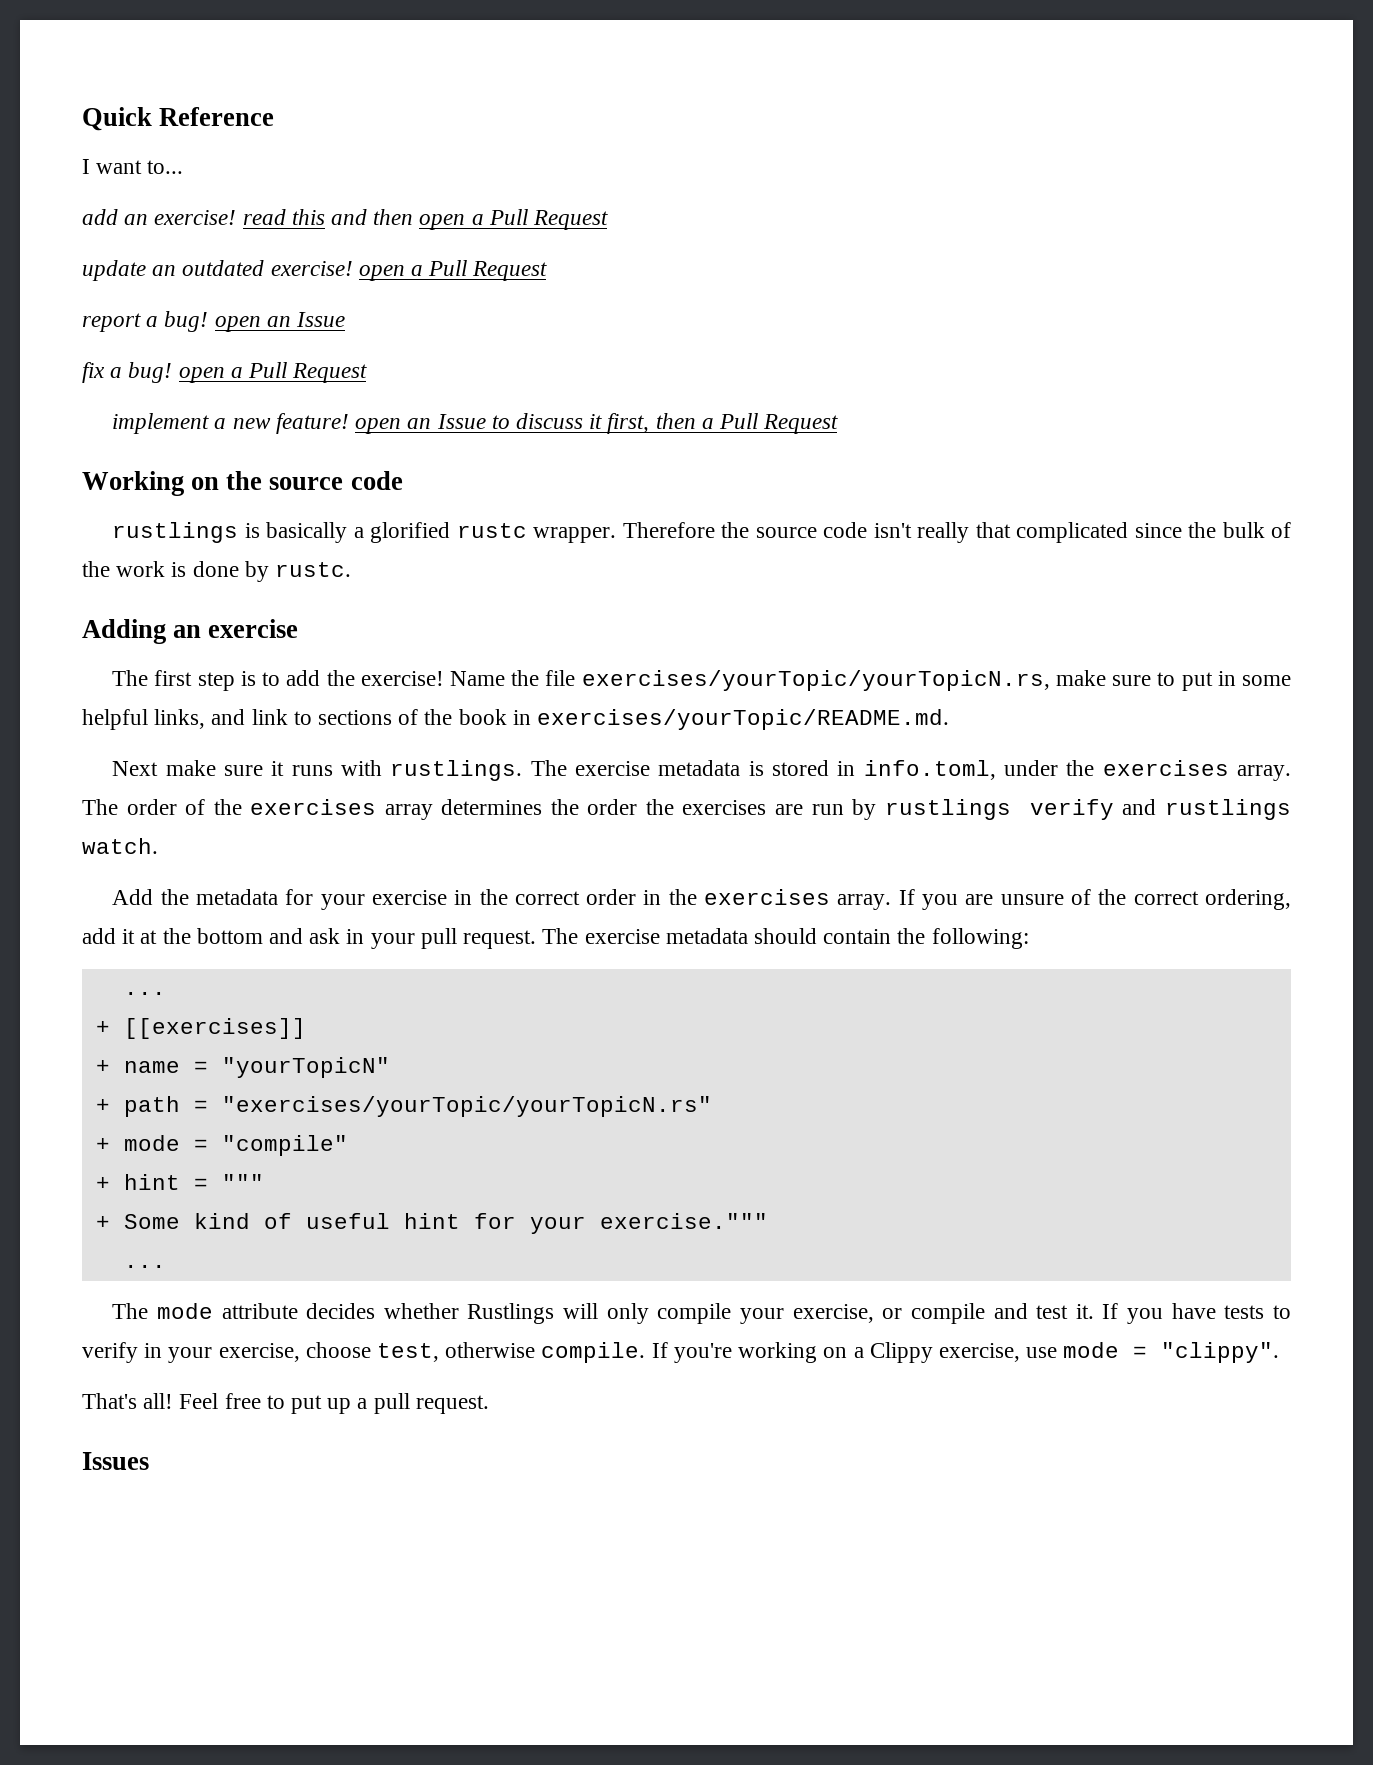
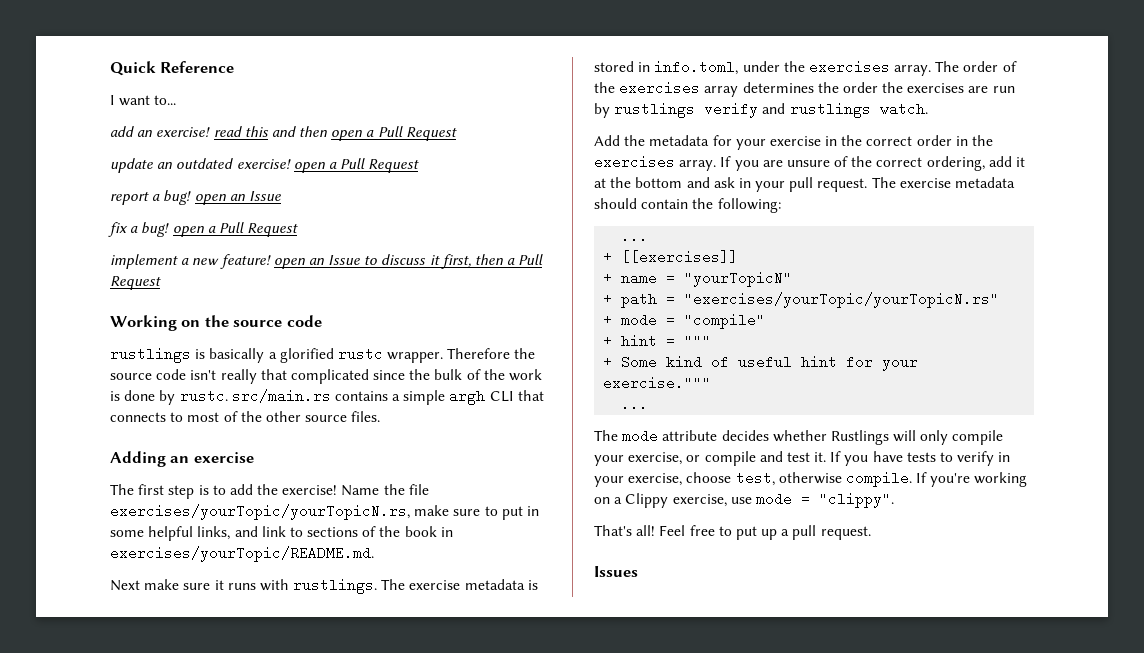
- Therefore the source code isn't really that complicated since the bulk of the work is done by rustc.
+ Therefore the source code isn't really that complicated since the bulk of the work is done by rustc. src/main.rs contains a simple argh CLI that connects to most of the other source files.

